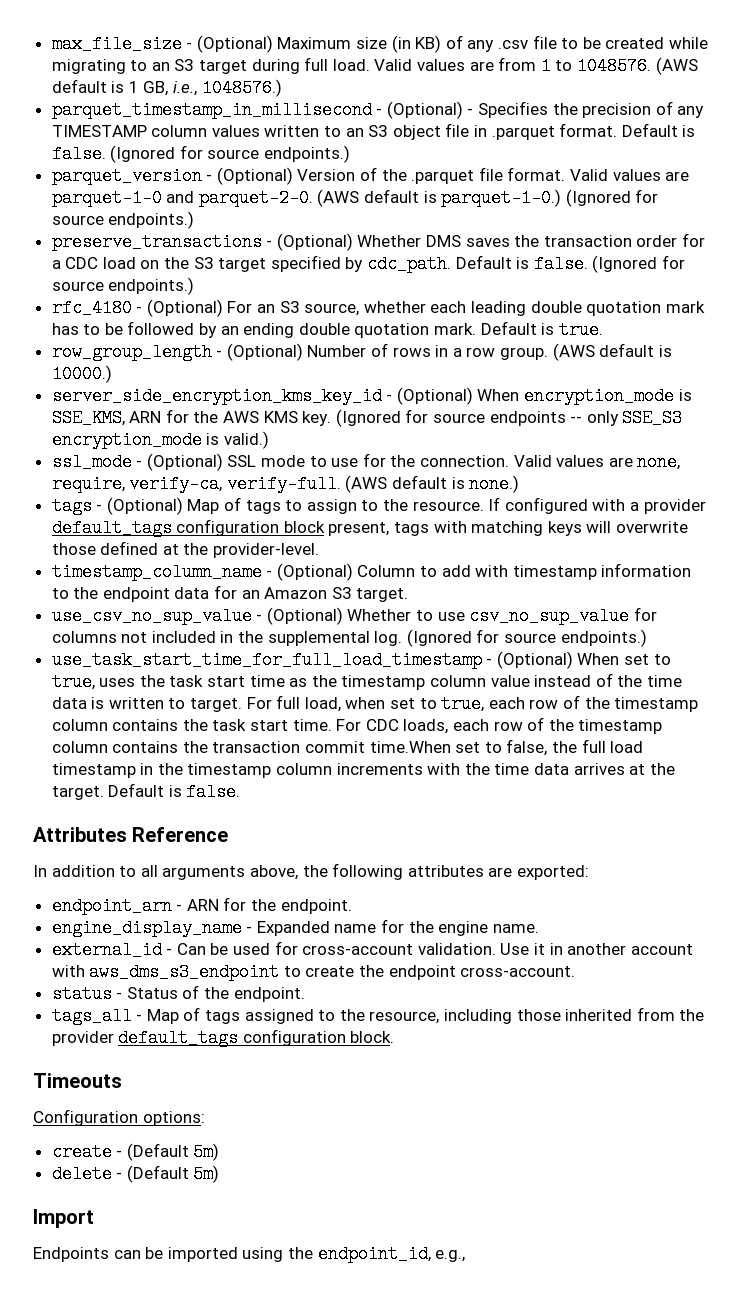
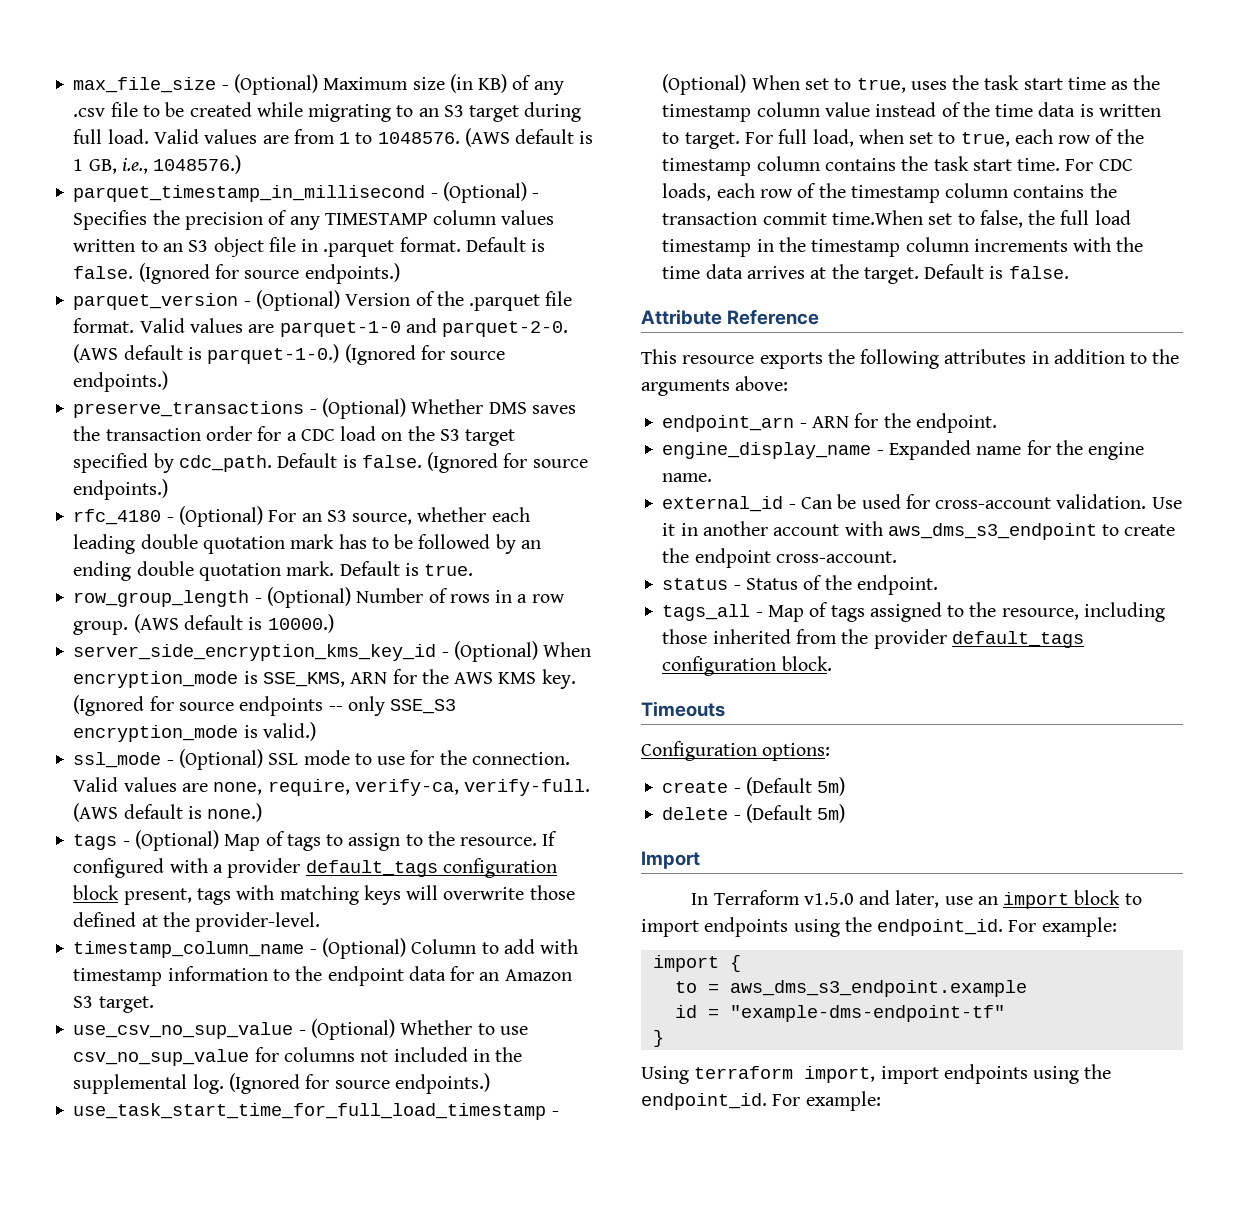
- Attributes Reference
+ Attribute Reference
- In addition to all arguments above, the following attributes are exported:
+ This resource exports the following attributes in addition to the arguments above:
- Endpoints can be imported using the endpoint_id, e.g.,
+ In Terraform v1.5.0 and later, use an import block to import endpoints using the endpoint_id. For example:
+ import {
+ to = aws_dms_s3_endpoint.example
+ id = "example-dms-endpoint-tf"
+ }
+ Using terraform import, import endpoints using the endpoint_id. For example:

